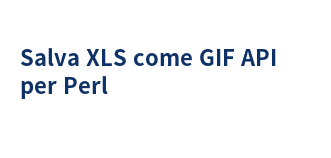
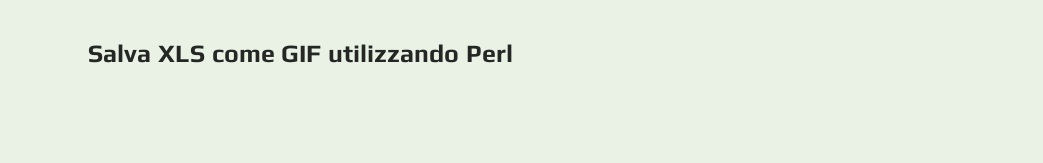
- Salva XLS come GIF API per Perl
+ Salva XLS come GIF utilizzando Perl

